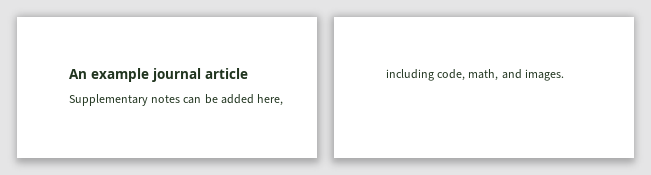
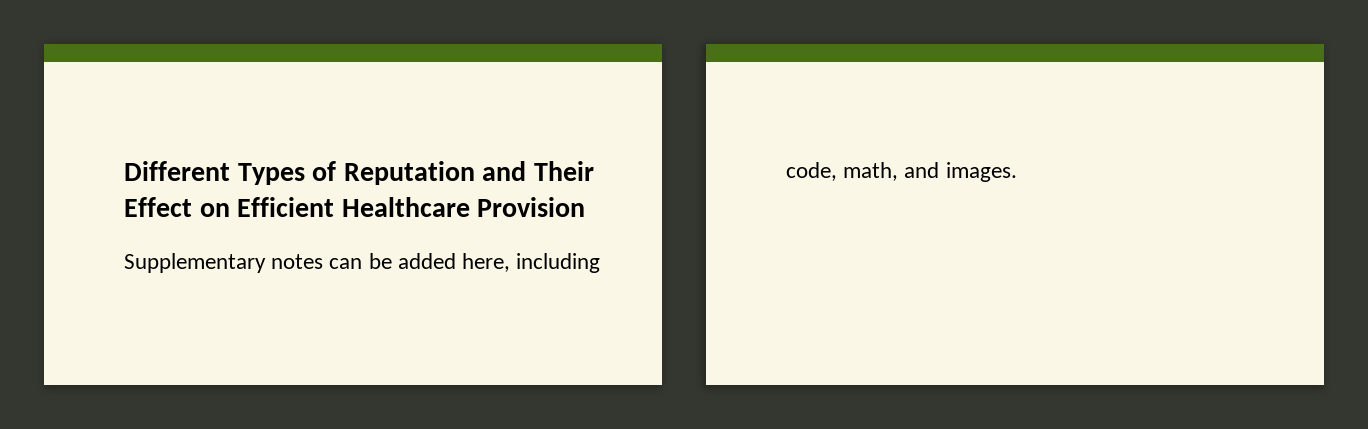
- An example journal article
+ Different Types of Reputation and Their Effect on Efficient Healthcare Provision

